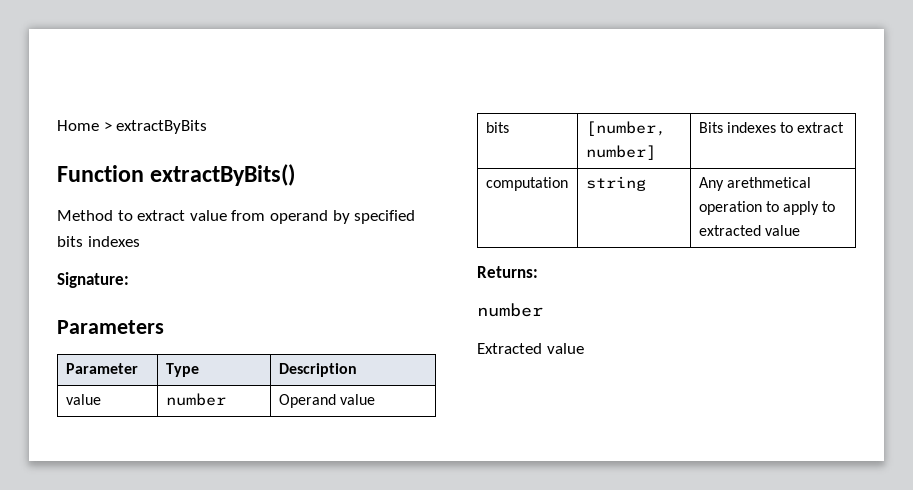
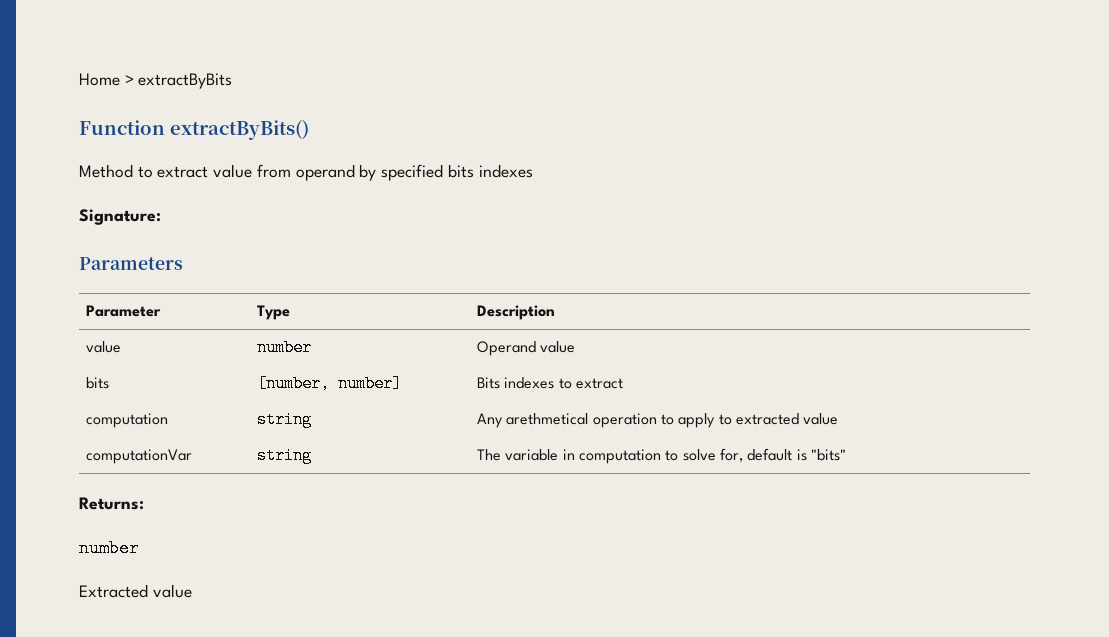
+ computationVar | string | The variable in computation to solve for, default is "bits"

